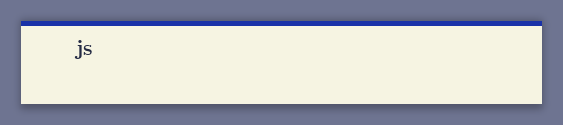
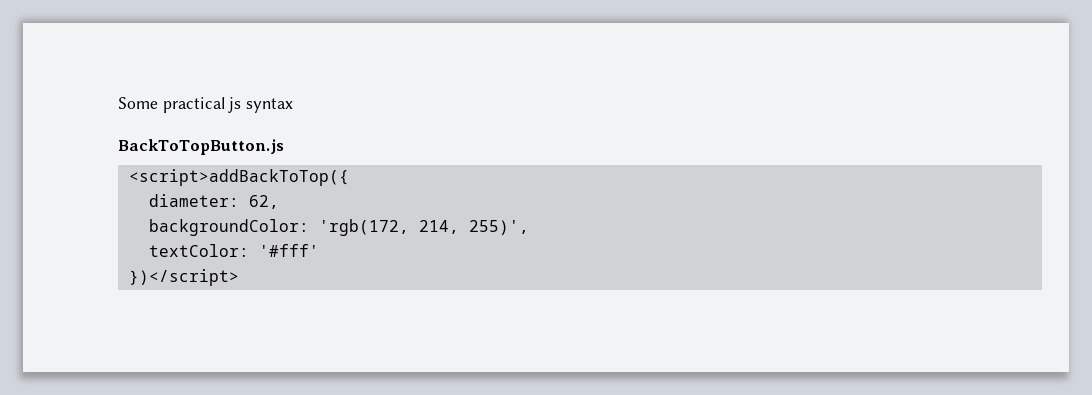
- js
+ Some practical js syntax
+ BackToTopButton.js
+ <script>addBackToTop({
+ diameter: 62,
+ backgroundColor: 'rgb(172, 214, 255)',
+ textColor: '#fff'
+ })</script>

